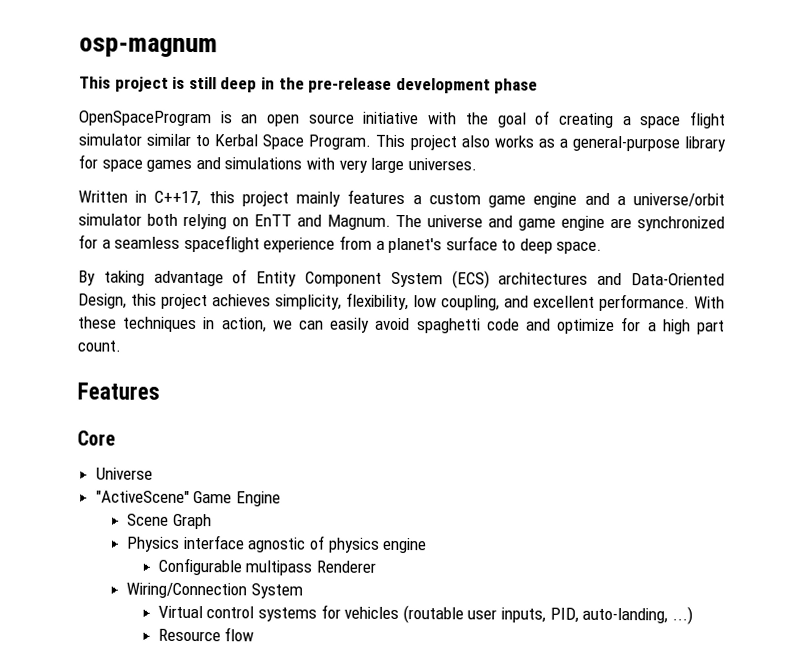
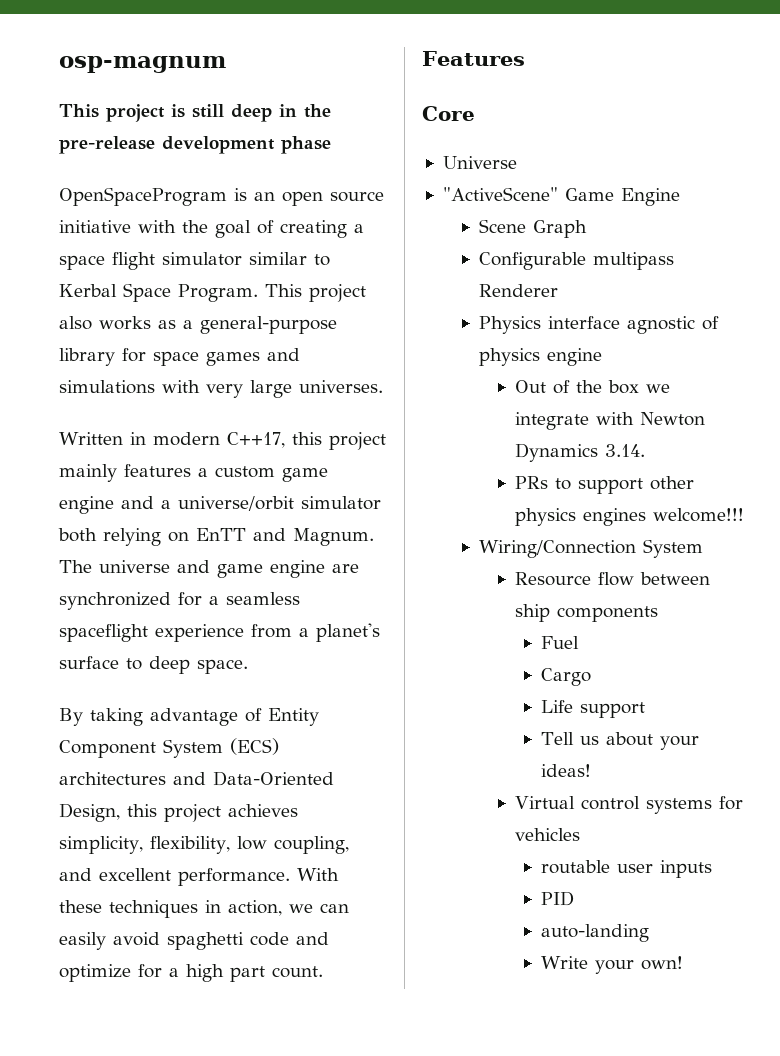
- Written in C++17, this project mainly features a custom game engine and a universe/orbit simulator both relying on EnTT and Magnum.
+ Written in modern C++17, this project mainly features a custom game engine and a universe/orbit simulator both relying on EnTT and Magnum.
+ Configurable multipass Renderer
- Configurable multipass Renderer
+ Out of the box we integrate with Newton Dynamics 3.14.
+ PRs to support other physics engines welcome!!!
  Wiring/Connection System
+ Resource flow between ship components
+ Fuel
+ Cargo
+ Life support
+ Tell us about your ideas!
- Virtual control systems for vehicles (routable user inputs, PID, auto-landing, ...)
- Resource flow
+ Virtual control systems for vehicles
+ routable user inputs
+ PID
+ auto-landing
+ Write your own!

